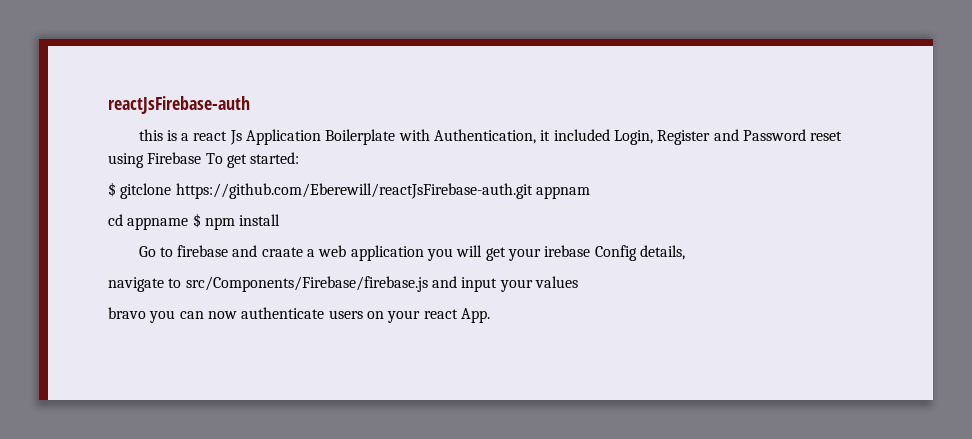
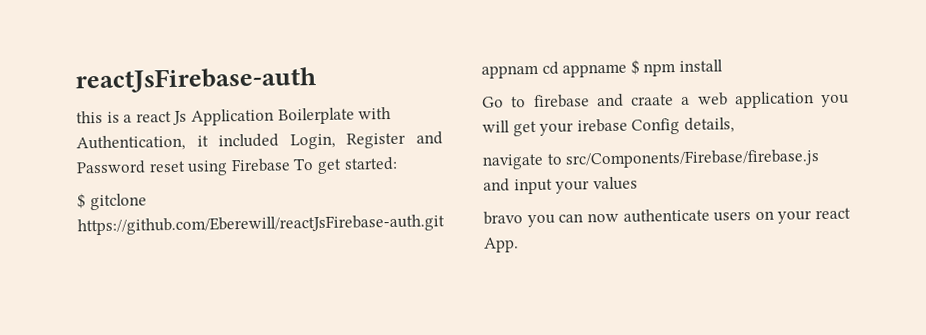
- $ gitclone https://github.com/Eberewill/reactJsFirebase-auth.git appnam
- cd appname $ npm install
+ $ gitclone https://github.com/Eberewill/reactJsFirebase-auth.git appnam cd appname $ npm install

